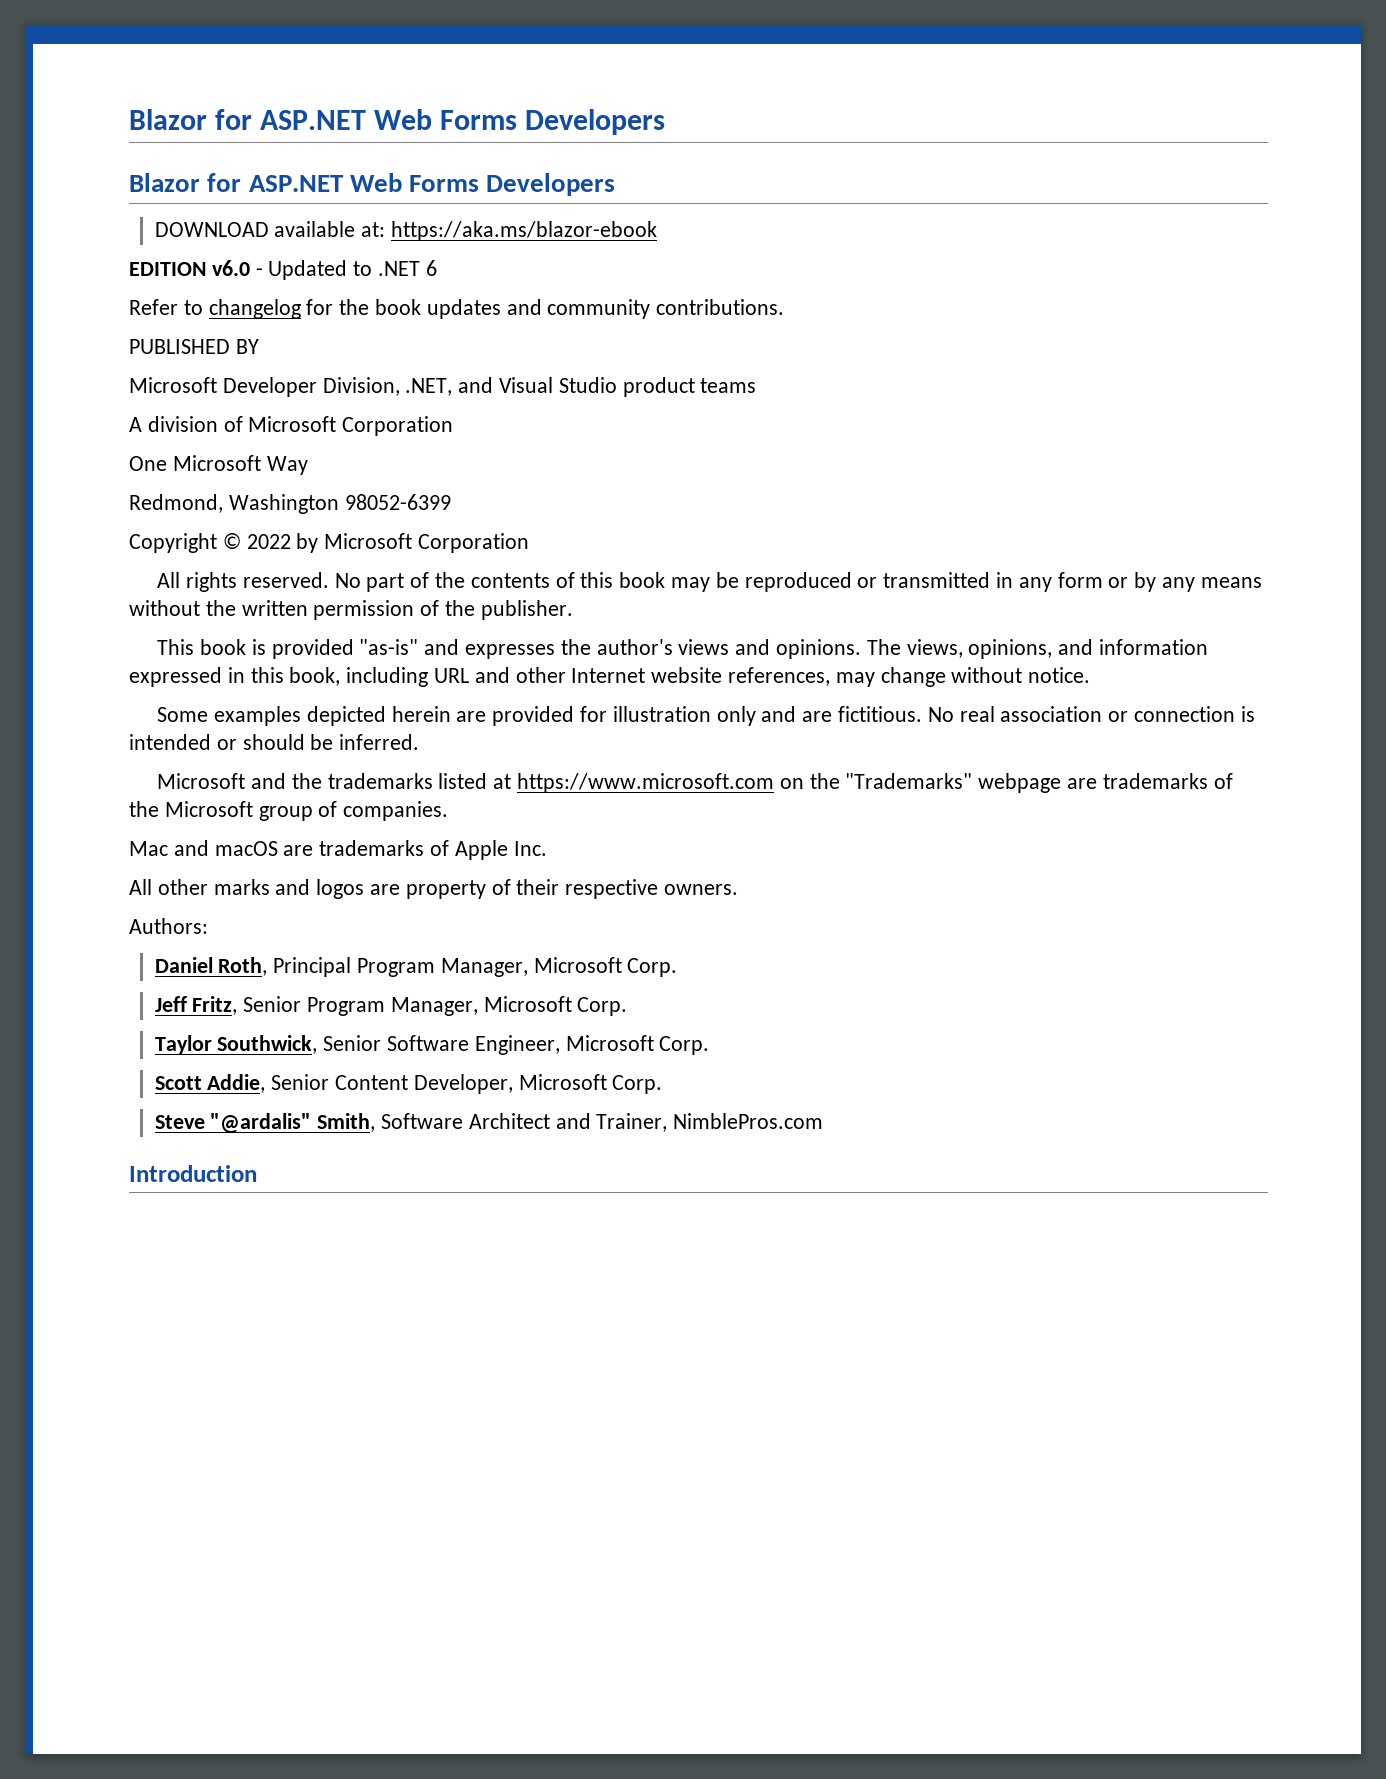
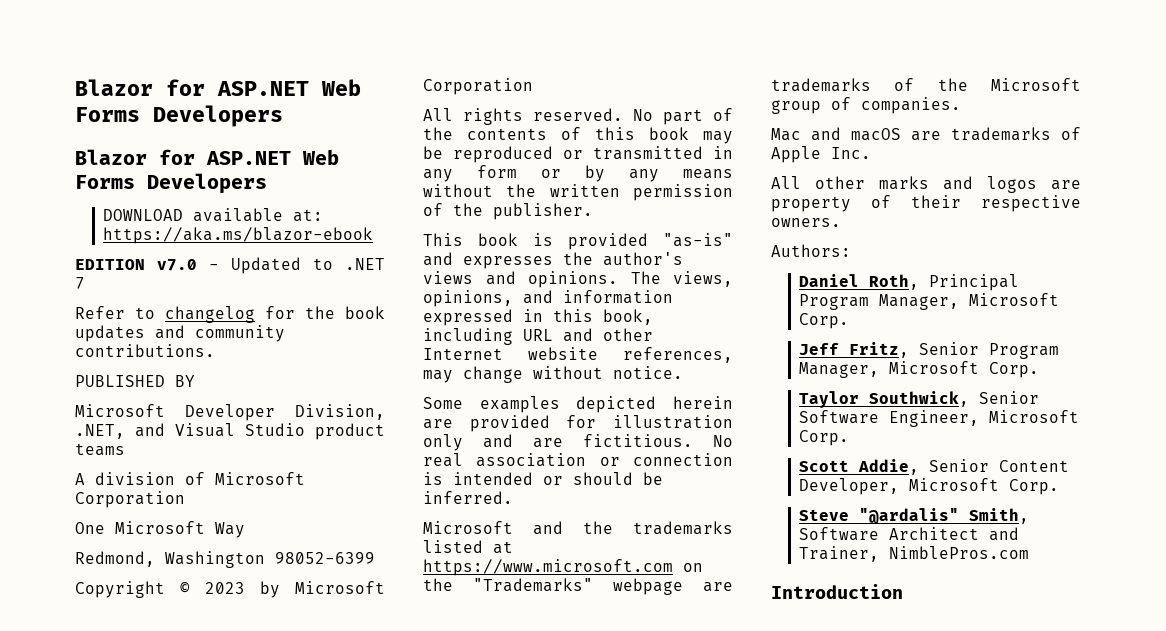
- EDITION v6.0 - Updated to .NET 6
+ EDITION v7.0 - Updated to .NET 7
- Copyright © 2022 by Microsoft Corporation
+ Copyright © 2023 by Microsoft Corporation

